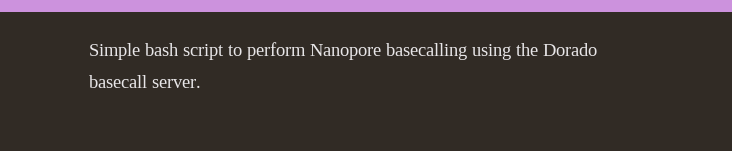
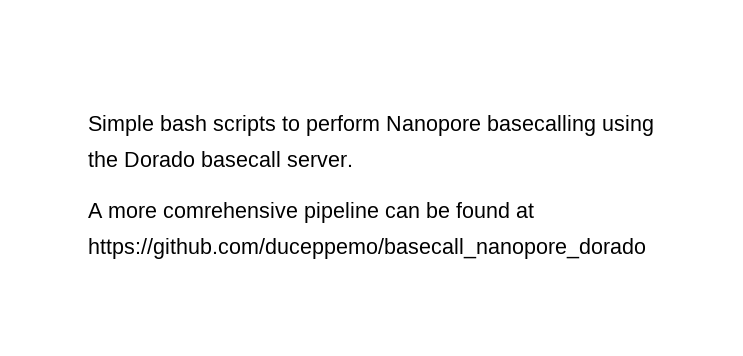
- Simple bash script to perform Nanopore basecalling using the Dorado basecall server.
+ Simple bash scripts to perform Nanopore basecalling using the Dorado basecall server.
+ A more comrehensive pipeline can be found at https://github.com/duceppemo/basecall_nanopore_dorado

